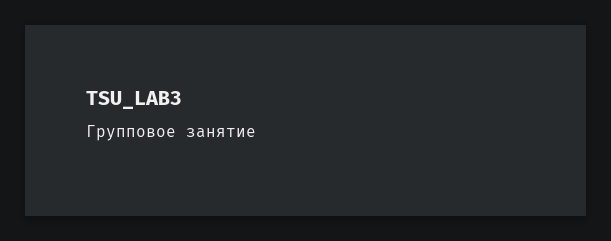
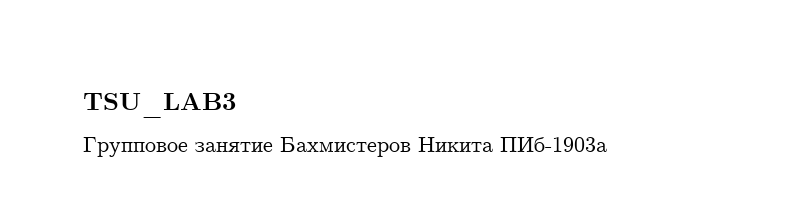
- Групповое занятие
+ Групповое занятие Бахмистеров Никита ПИб-1903а

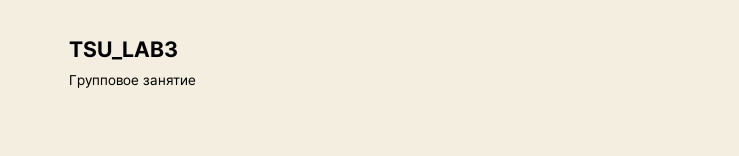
- Групповое занятие Бахмистеров Никита ПИб-1903а
+ Групповое занятие

